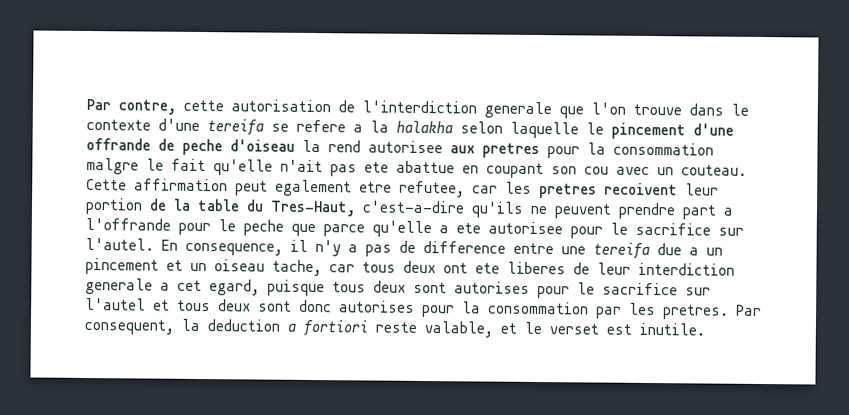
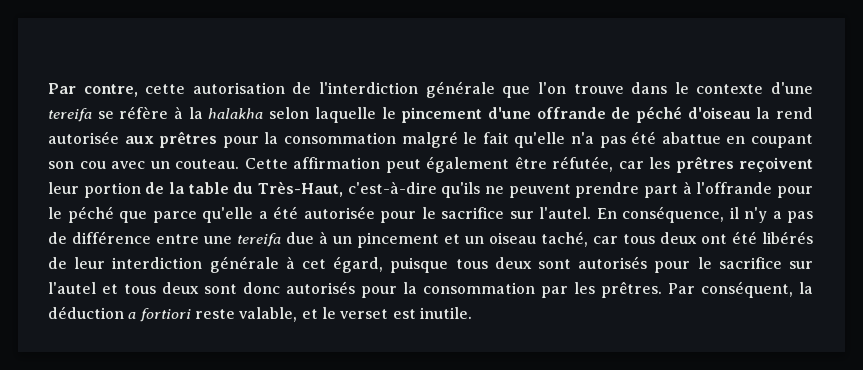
- Par contre, cette autorisation de l'interdiction generale que l'on trouve dans le contexte d'une tereifa se refere a la halakha selon laquelle le pincement d'une offrande de peche d'oiseau la rend autorisee aux pretres pour la consommation malgre le fait qu'elle n'ait pas ete abattue en coupant son cou avec un couteau.
+ Par contre, cette autorisation de l'interdiction générale que l'on trouve dans le contexte d'une tereifa se réfère à la halakha selon laquelle le pincement d'une offrande de péché d'oiseau la rend autorisée aux prêtres pour la consommation malgré le fait qu'elle n'a pas été abattue en coupant son cou avec un couteau.
- Cette affirmation peut egalement etre refutee, car les pretres recoivent leur portion de la table du Tres-Haut, c'est-a-dire qu'ils ne peuvent prendre part a l'offrande pour le peche que parce qu'elle a ete autorisee pour le sacrifice sur l'autel.
+ Cette affirmation peut également être réfutée, car les prêtres reçoivent leur portion de la table du Très-Haut, c'est-à-dire qu'ils ne peuvent prendre part à l'offrande pour le péché que parce qu'elle a été autorisée pour le sacrifice sur l'autel.
- En consequence, il n'y a pas de difference entre une tereifa due a un pincement et un oiseau tache, car tous deux ont ete liberes de leur interdiction generale a cet egard, puisque tous deux sont autorises pour le sacrifice sur l'autel et tous deux sont donc autorises pour la consommation par les pretres. Par consequent, la deduction a fortiori reste valable, et le verset est inutile.
+ En conséquence, il n'y a pas de différence entre une tereifa due à un pincement et un oiseau taché, car tous deux ont été libérés de leur interdiction générale à cet égard, puisque tous deux sont autorisés pour le sacrifice sur l'autel et tous deux sont donc autorisés pour la consommation par les prêtres. Par conséquent, la déduction a fortiori reste valable, et le verset est inutile.

